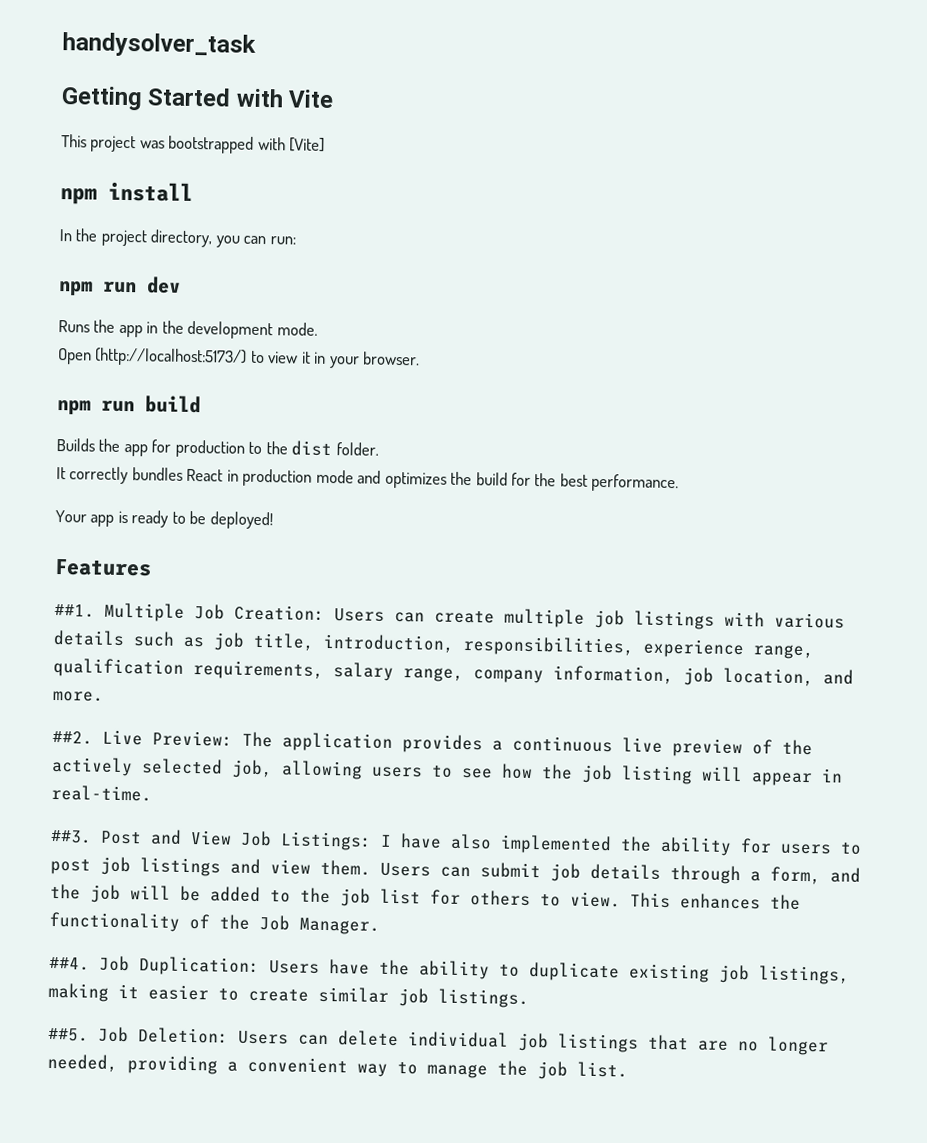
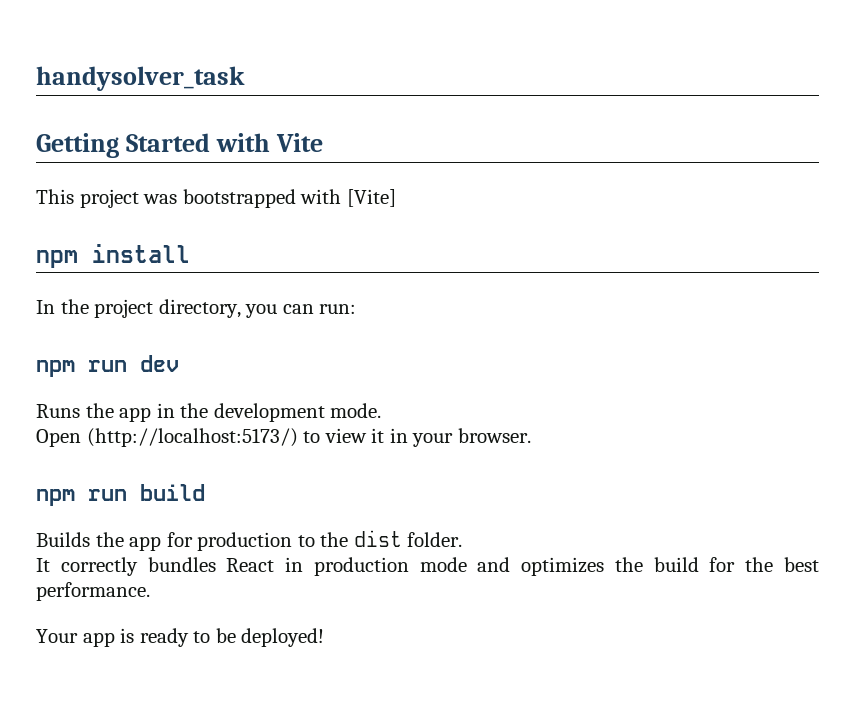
- Features
- ##1. Multiple Job Creation: Users can create multiple job listings with various details such as job title, introduction, responsibilities, experience range, qualification requirements, salary range, company information, job location, and more.
- ##2. Live Preview: The application provides a continuous live preview of the actively selected job, allowing users to see how the job listing will appear in real-time.
- ##3. Post and View Job Listings: I have also implemented the ability for users to post job listings and view them. Users can submit job details through a form, and the job will be added to the job list for others to view. This enhances the functionality of the Job Manager.
- ##4. Job Duplication: Users have the ability to duplicate existing job listings, making it easier to create similar job listings.
- ##5. Job Deletion: Users can delete individual job listings that are no longer needed, providing a convenient way to manage the job list.

